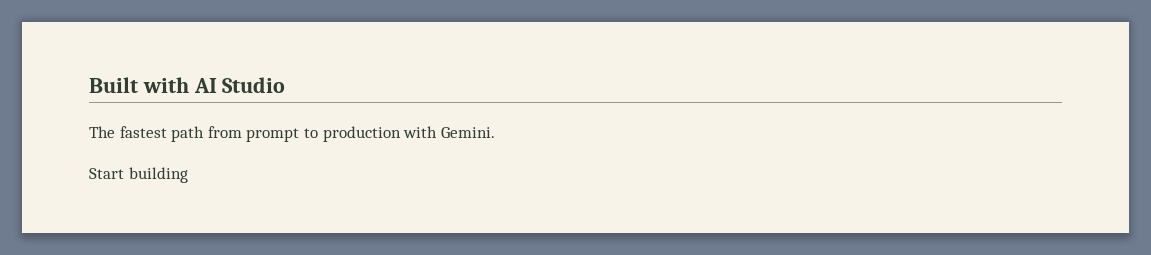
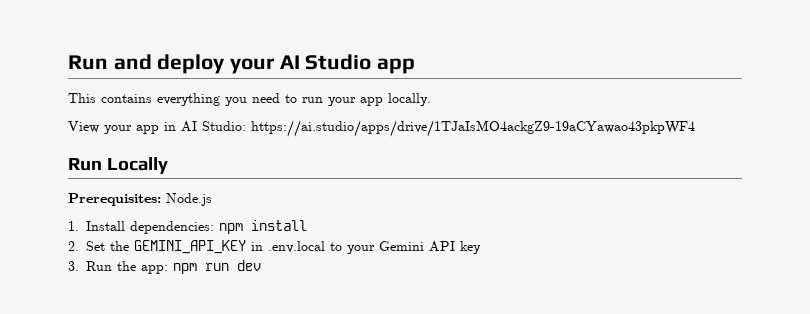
- Built with AI Studio
- The fastest path from prompt to production with Gemini.
- Start building
+ Run and deploy your AI Studio app
+ This contains everything you need to run your app locally.
+ View your app in AI Studio: https://ai.studio/apps/drive/1TJaIsMO4ackgZ9-19aCYawao43pkpWF4
+ Run Locally
+ Prerequisites: Node.js
+ 1. Install dependencies: npm install
+ 2. Set the GEMINI_API_KEY in .env.local to your Gemini API key
+ 3. Run the app: npm run dev

